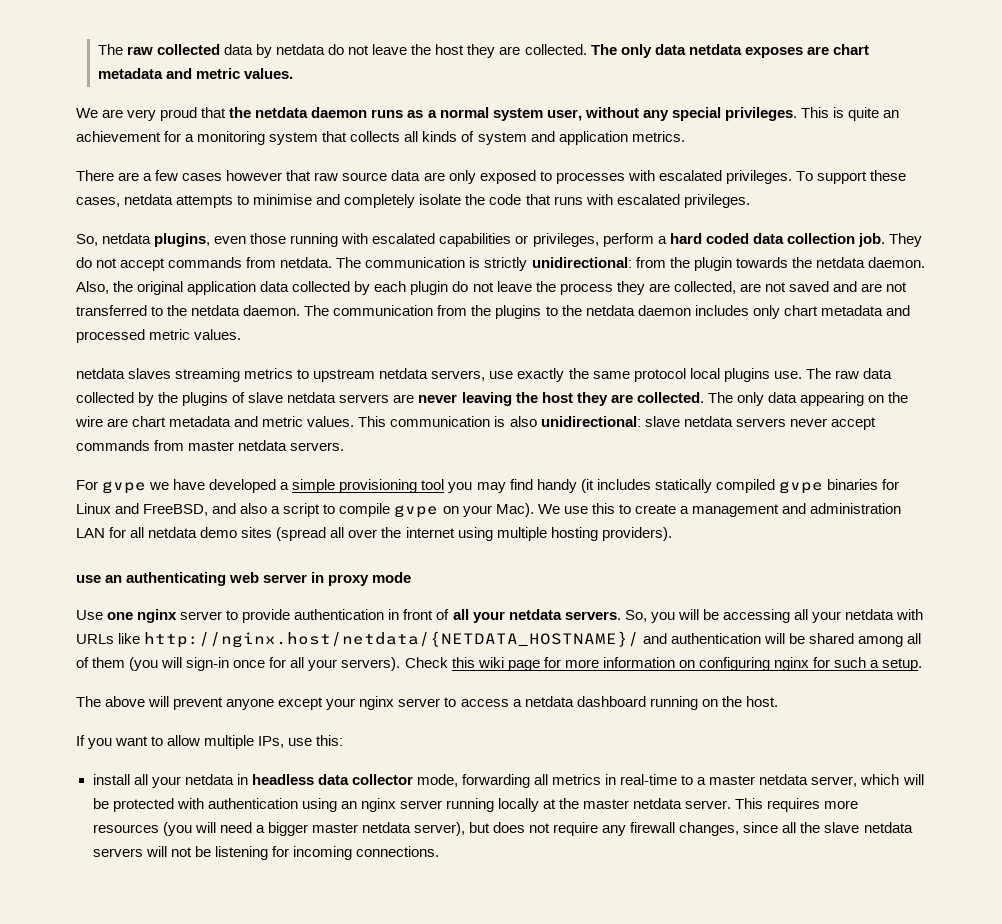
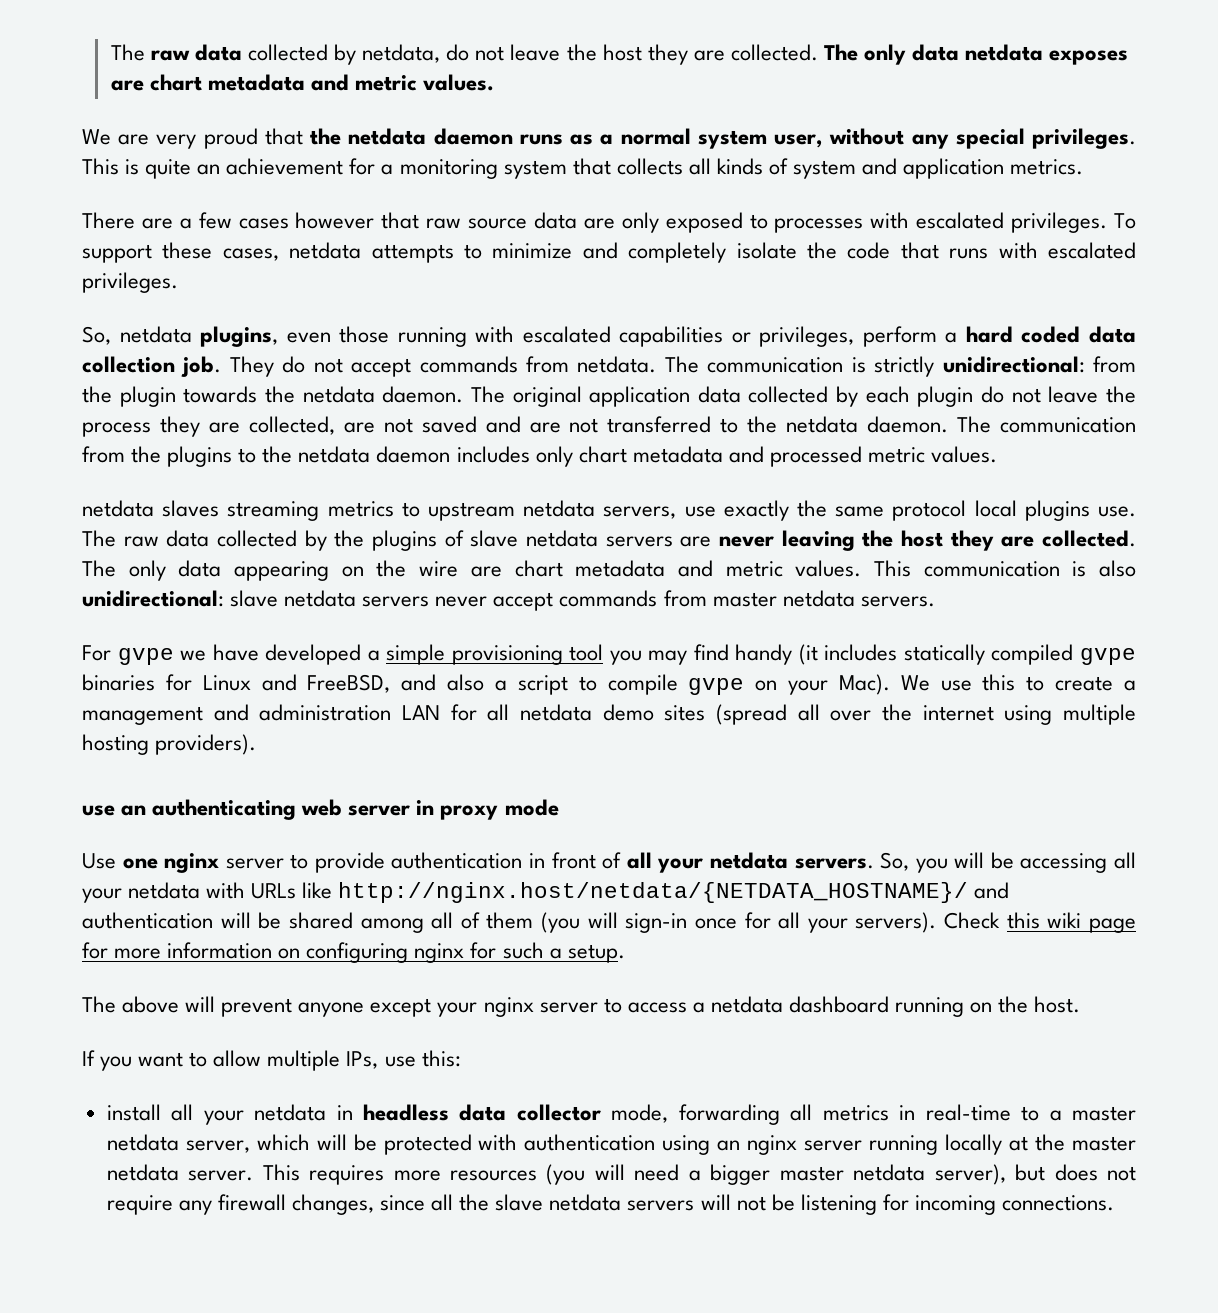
- The raw collected data by netdata do not leave the host they are collected.
+ The raw data collected by netdata, do not leave the host they are collected.
- To support these cases, netdata attempts to minimise and completely isolate the code that runs with escalated privileges.
+ To support these cases, netdata attempts to minimize and completely isolate the code that runs with escalated privileges.
- Also, the original application data collected by each plugin do not leave the process they are collected, are not saved and are not transferred to the netdata daemon.
+ The original application data collected by each plugin do not leave the process they are collected, are not saved and are not transferred to the netdata daemon.

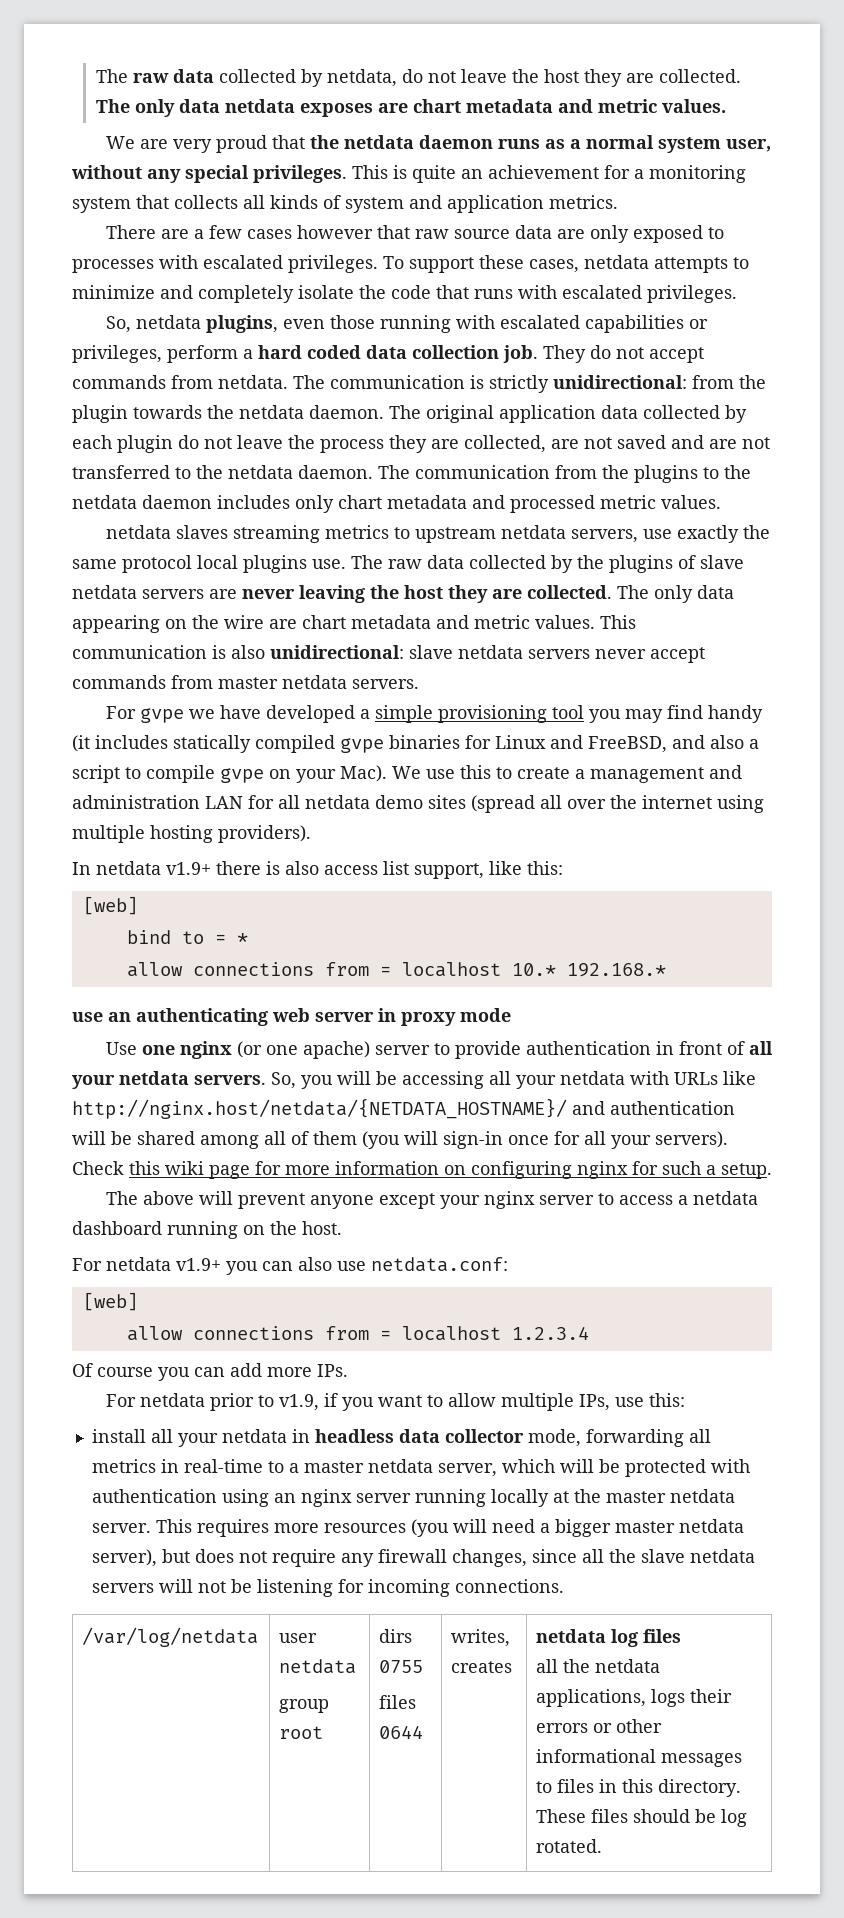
+ In netdata v1.9+ there is also access list support, like this:
+ [web]
+ bind to = *
+ allow connections from = localhost 10.* 192.168.*
- Use one nginx server to provide authentication in front of all your netdata servers.
+ Use one nginx (or one apache) server to provide authentication in front of all your netdata servers.
- If you want to allow multiple IPs, use this:
+ For netdata v1.9+ you can also use netdata.conf:
+ [web]
+ allow connections from = localhost 1.2.3.4
+ Of course you can add more IPs.
+ For netdata prior to v1.9, if you want to allow multiple IPs, use this:
+ /var/log/netdata | user netdata
+ group root | dirs 0755
+ files 0644 | writes, creates | netdata log files
+ all the netdata applications, logs their errors or other informational messages to files in this directory. These files should be log rotated.

